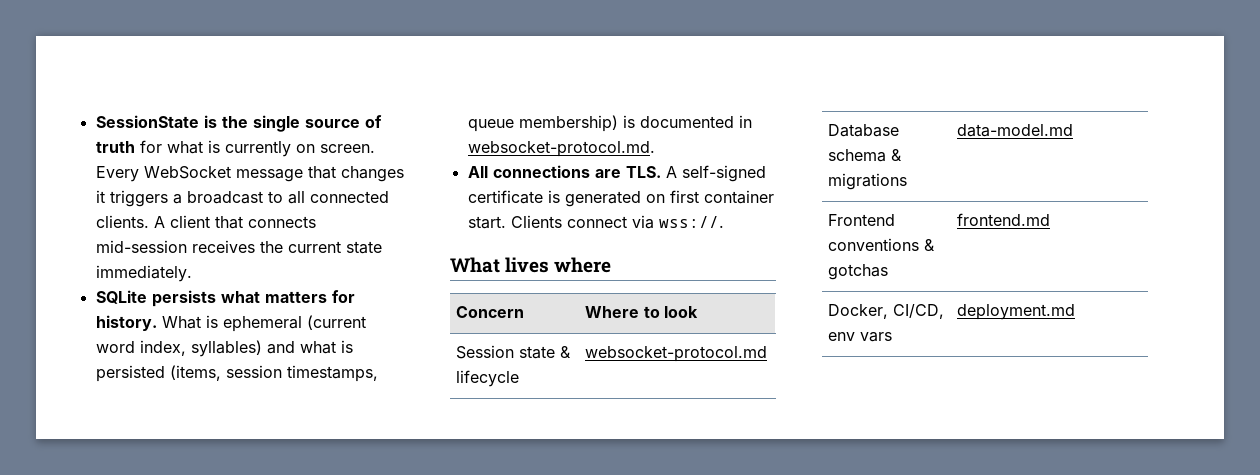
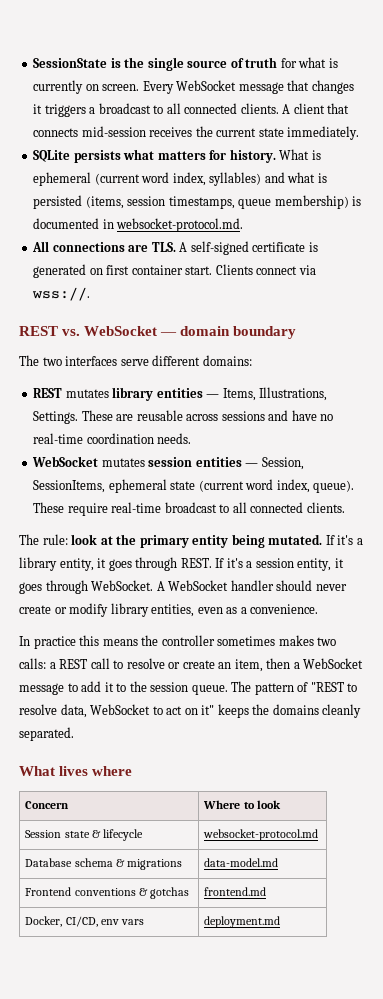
+ REST vs. WebSocket — domain boundary
+ The two interfaces serve different domains:
+ REST mutates library entities — Items, Illustrations, Settings. These are reusable across sessions and have no real-time coordination needs.
+ WebSocket mutates session entities — Session, SessionItems, ephemeral state (current word index, queue). These require real-time broadcast to all connected clients.
+ The rule: look at the primary entity being mutated. If it's a library entity, it goes through REST. If it's a session entity, it goes through WebSocket. A WebSocket handler should never create or modify library entities, even as a convenience.
+ In practice this means the controller sometimes makes two calls: a REST call to resolve or create an item, then a WebSocket message to add it to the session queue. The pattern of "REST to resolve data, WebSocket to act on it" keeps the domains cleanly separated.

